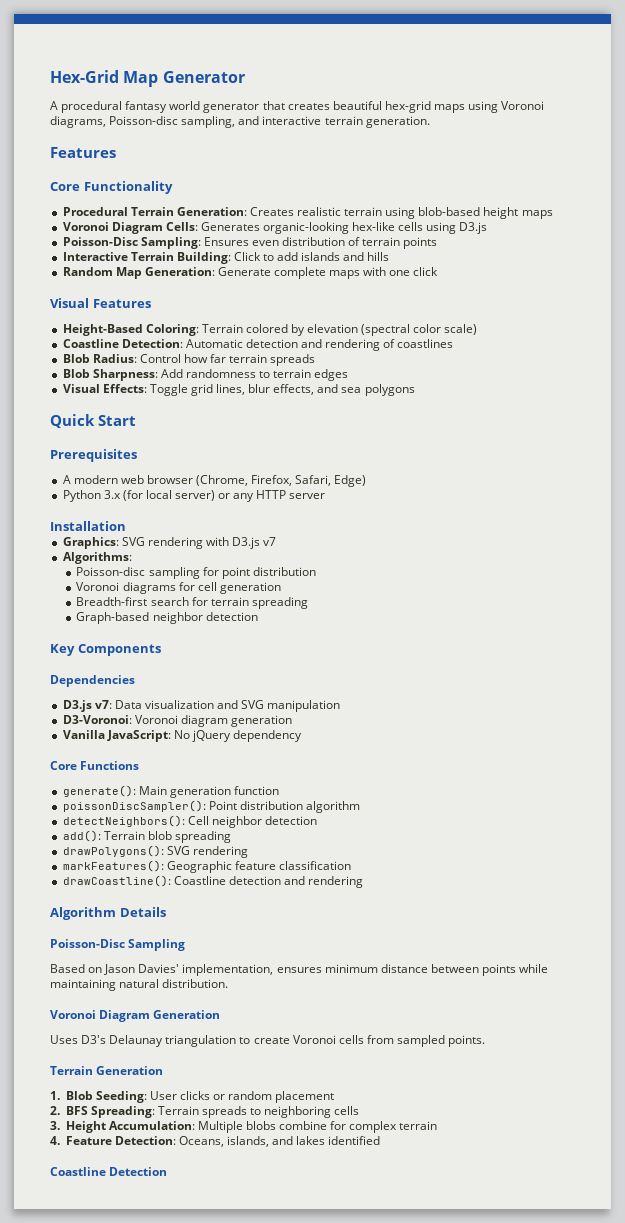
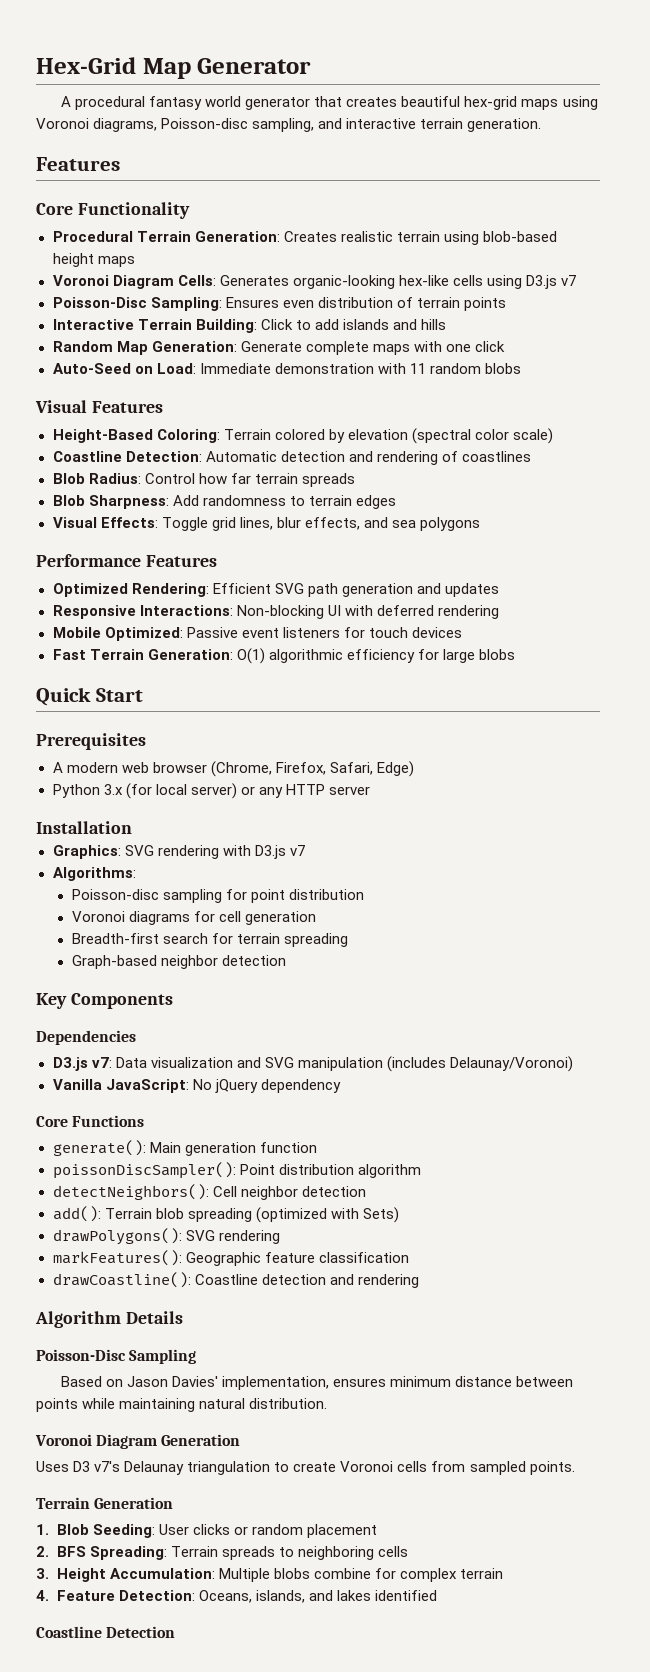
- Voronoi Diagram Cells: Generates organic-looking hex-like cells using D3.js
+ Voronoi Diagram Cells: Generates organic-looking hex-like cells using D3.js v7
+ Auto-Seed on Load: Immediate demonstration with 11 random blobs
+ Performance Features
+ Optimized Rendering: Efficient SVG path generation and updates
+ Responsive Interactions: Non-blocking UI with deferred rendering
+ Mobile Optimized: Passive event listeners for touch devices
+ Fast Terrain Generation: O(1) algorithmic efficiency for large blobs
- D3.js v7: Data visualization and SVG manipulation
- D3-Voronoi: Voronoi diagram generation
+ D3.js v7: Data visualization and SVG manipulation (includes Delaunay/Voronoi)
- add(): Terrain blob spreading
+ add(): Terrain blob spreading (optimized with Sets)
- Uses D3's Delaunay triangulation to create Voronoi cells from sampled points.
+ Uses D3 v7's Delaunay triangulation to create Voronoi cells from sampled points.

